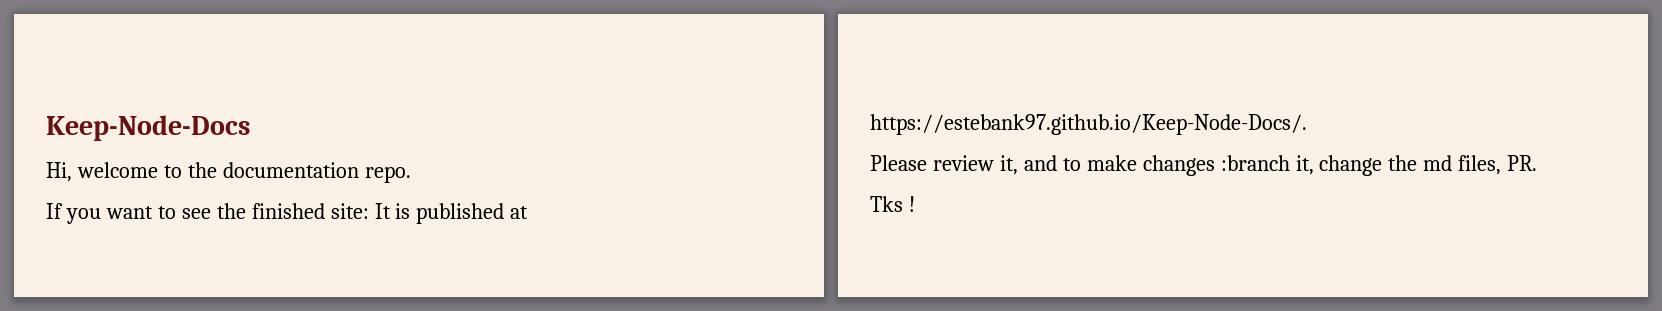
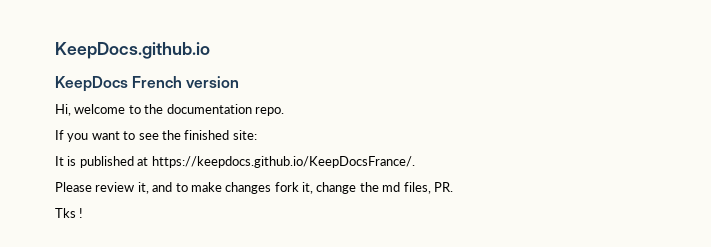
- Keep-Node-Docs
+ KeepDocs.github.io
+ KeepDocs French version
- If you want to see the finished site: It is published at https://estebank97.github.io/Keep-Node-Docs/.
+ If you want to see the finished site:
+ It is published at https://keepdocs.github.io/KeepDocsFrance/.
- Please review it, and to make changes :branch it, change the md files, PR.
+ Please review it, and to make changes fork it, change the md files, PR.

